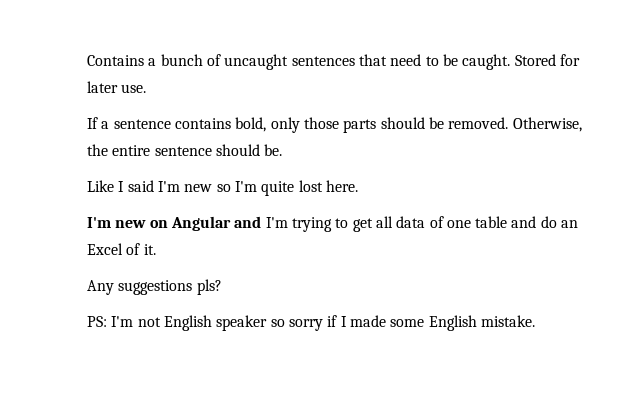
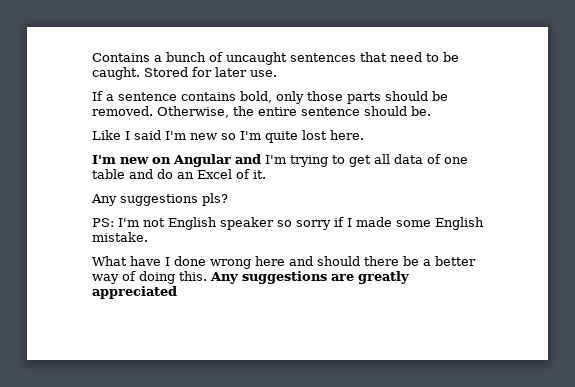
+ What have I done wrong here and should there be a better way of doing this. Any suggestions are greatly appreciated

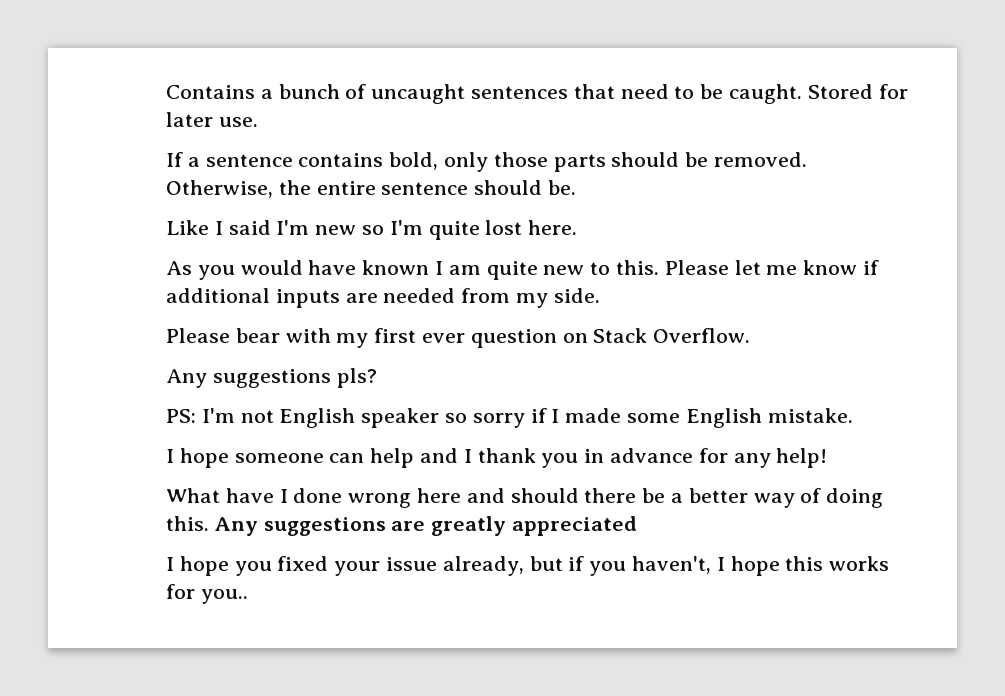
- I'm new on Angular and I'm trying to get all data of one table and do an Excel of it.
+ As you would have known I am quite new to this. Please let me know if additional inputs are needed from my side.
+ Please bear with my first ever question on Stack Overflow.
+ I hope someone can help and I thank you in advance for any help!
+ I hope you fixed your issue already, but if you haven't, I hope this works for you..

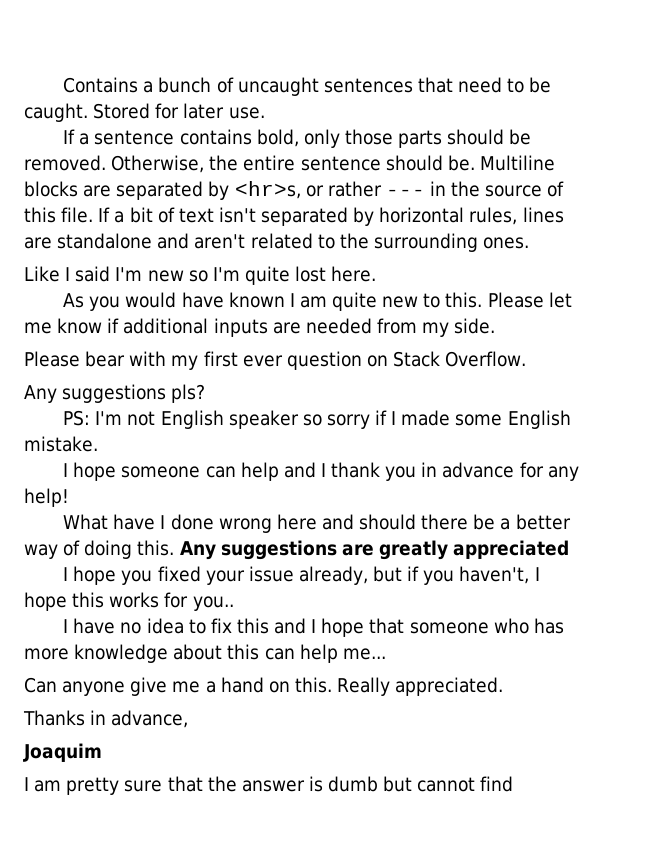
+ Multiline blocks are separated by <hr>s, or rather --- in the source of this file. If a bit of text isn't separated by horizontal rules, lines are standalone and aren't related to the surrounding ones.
+ I have no idea to fix this and I hope that someone who has more knowledge about this can help me...
+ Can anyone give me a hand on this. Really appreciated.
+ Thanks in advance,
+ Joaquim
+ I am pretty sure that the answer is dumb but cannot find

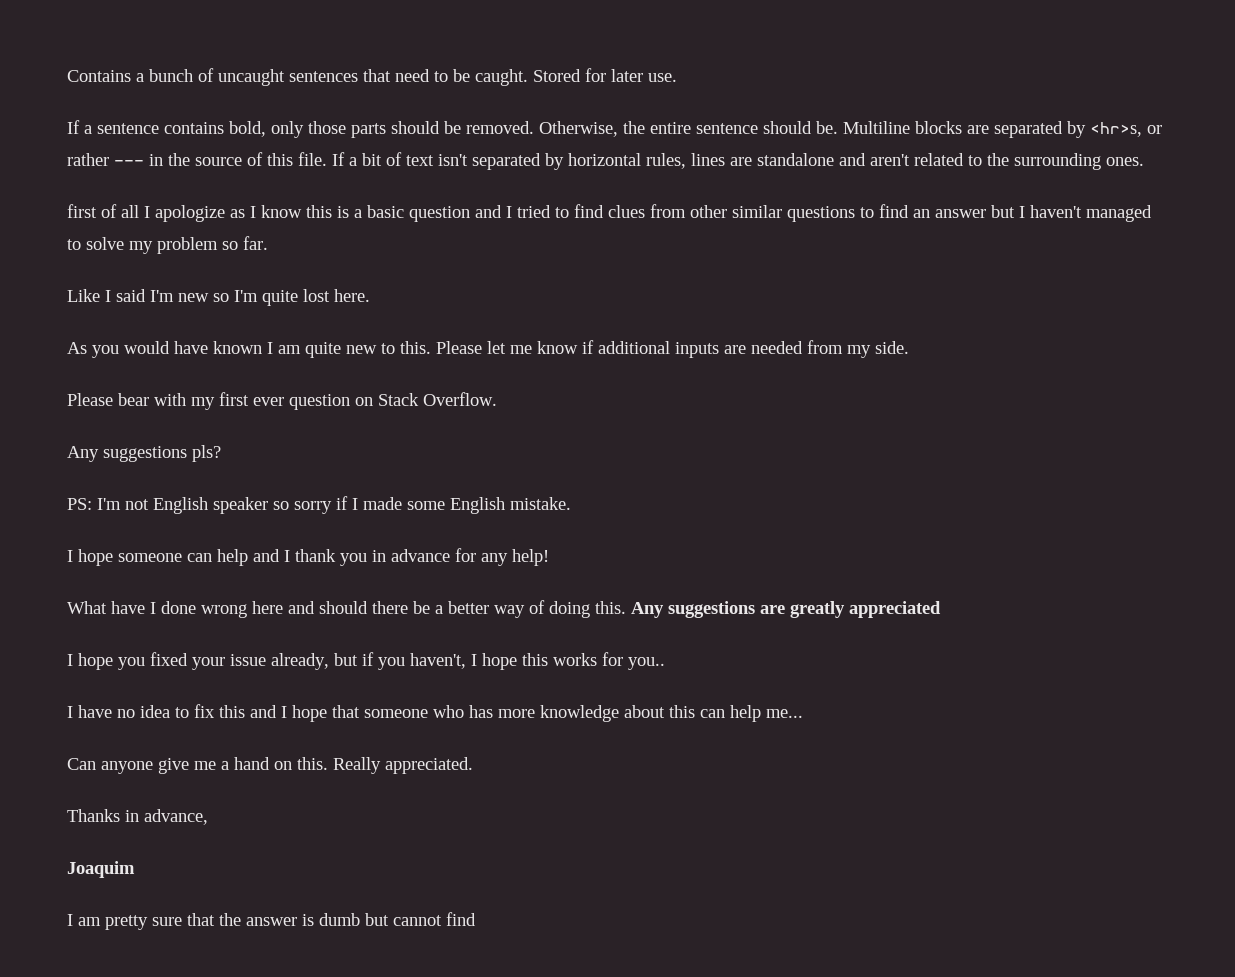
+ first of all I apologize as I know this is a basic question and I tried to find clues from other similar questions to find an answer but I haven't managed to solve my problem so far.

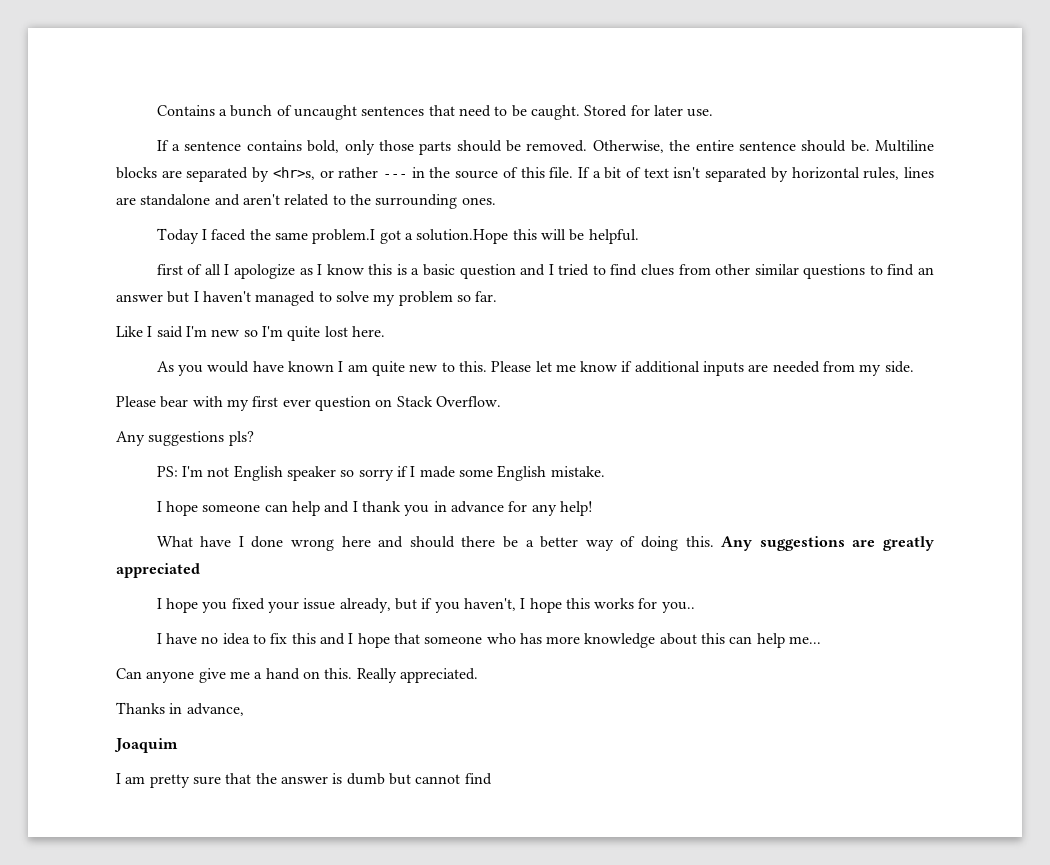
+ Today I faced the same problem.I got a solution.Hope this will be helpful.

